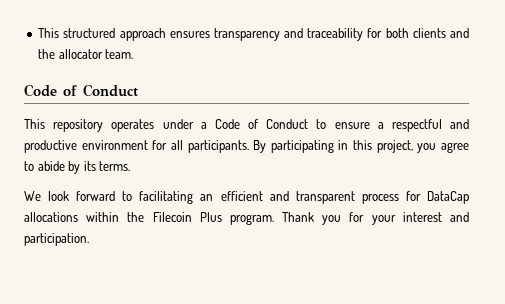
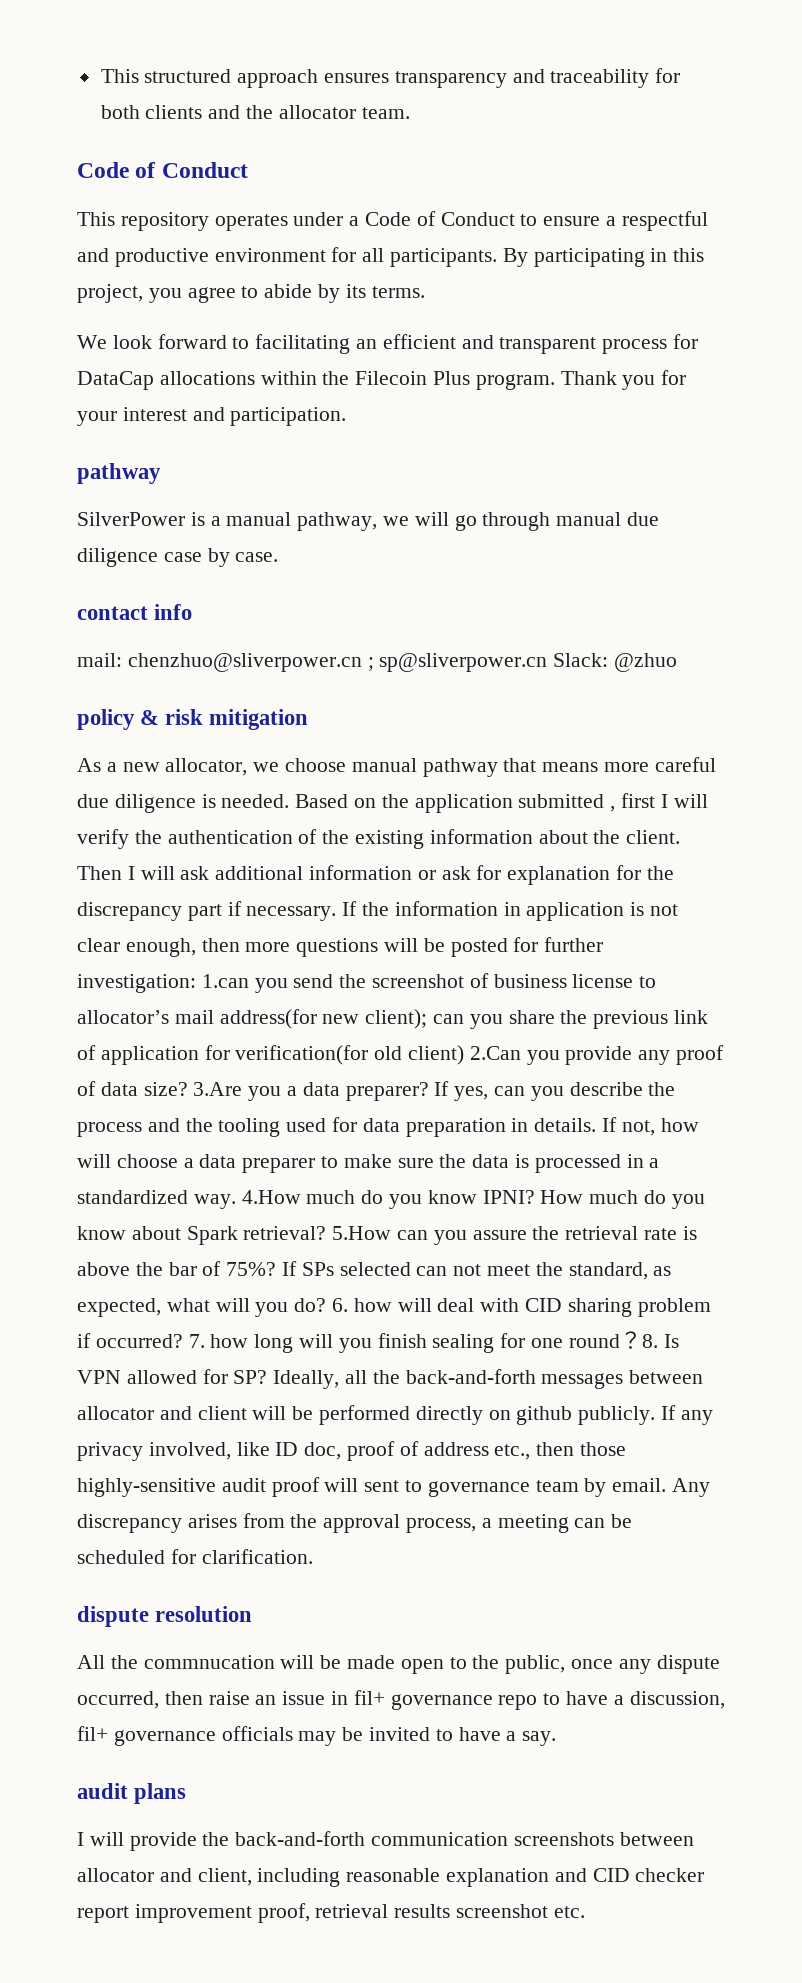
  Thank you for your interest and participation.
+ pathway
+ SilverPower is a manual pathway, we will go through manual due diligence case by case.
+ contact info
+ mail: chenzhuo@sliverpower.cn ; sp@sliverpower.cn Slack: @zhuo
+ policy & risk mitigation
+ As a new allocator, we choose manual pathway that means more careful due diligence is needed. Based on the application submitted , first I will verify the authentication of the existing information about the client. Then I will ask additional information or ask for explanation for the discrepancy part if necessary. If the information in application is not clear enough, then more questions will be posted for further investigation: 1.can you send the screenshot of business license to allocator’s mail address(for new client); can you share the previous link of application for verification(for old client) 2.Can you provide any proof of data size? 3.Are you a data preparer? If yes, can you describe the process and the tooling used for data preparation in details. If not, how will choose a data preparer to make sure the data is processed in a standardized way. 4.How much do you know IPNI? How much do you know about Spark retrieval? 5.How can you assure the retrieval rate is above the bar of 75%? If SPs selected can not meet the standard, as expected, what will you do? 6. how will deal with CID sharing problem if occurred? 7. how long will you finish sealing for one round？8. Is VPN allowed for SP? Ideally, all the back-and-forth messages between allocator and client will be performed directly on github publicly. If any privacy involved, like ID doc, proof of address etc., then those highly-sensitive audit proof will sent to governance team by email. Any discrepancy arises from the approval process, a meeting can be scheduled for clarification.
+ dispute resolution
+ All the commnucation will be made open to the public, once any dispute occurred, then raise an issue in fil+ governance repo to have a discussion, fil+ governance officials may be invited to have a say.
+ audit plans
+ I will provide the back-and-forth communication screenshots between allocator and client, including reasonable explanation and CID checker report improvement proof, retrieval results screenshot etc.

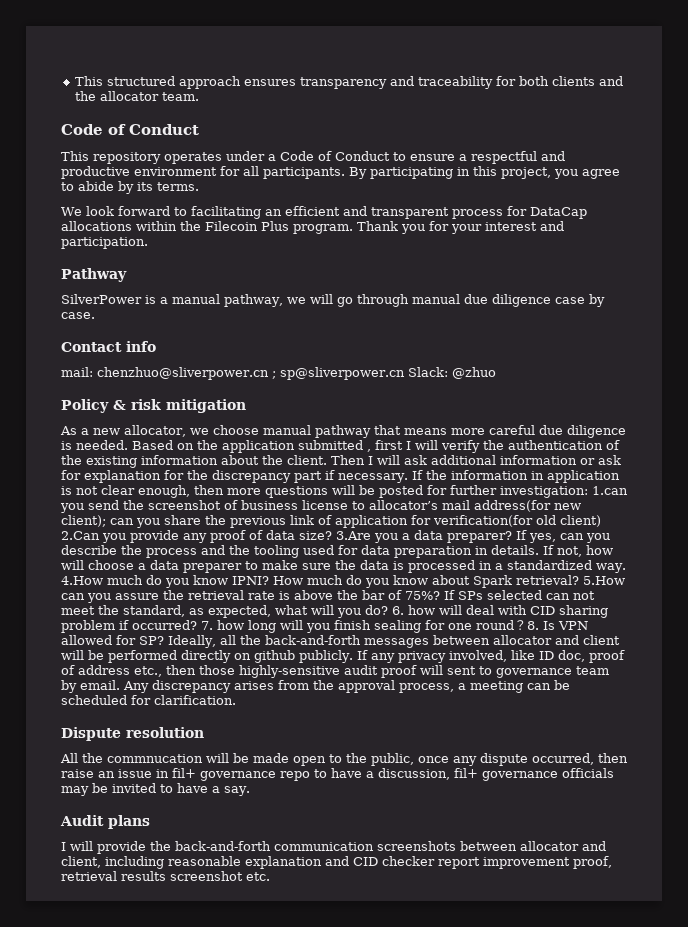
  Thank you for your interest and participation.
- pathway
+ Pathway
- contact info
+ Contact info
- policy & risk mitigation
+ Policy & risk mitigation
- dispute resolution
+ Dispute resolution
- audit plans
+ Audit plans

